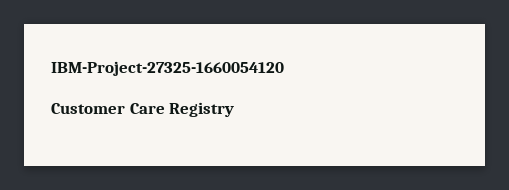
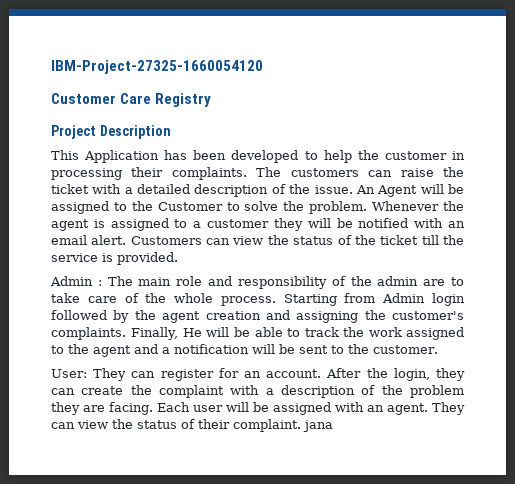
+ Project Description
+ This Application has been developed to help the customer in processing their complaints. The customers can raise the ticket with a detailed description of the issue. An Agent will be assigned to the Customer to solve the problem. Whenever the agent is assigned to a customer they will be notified with an email alert. Customers can view the status of the ticket till the service is provided.
+ Admin : The main role and responsibility of the admin are to take care of the whole process. Starting from Admin login followed by the agent creation and assigning the customer's complaints. Finally, He will be able to track the work assigned to the agent and a notification will be sent to the customer.
+ User: They can register for an account. After the login, they can create the complaint with a description of the problem they are facing. Each user will be assigned with an agent. They can view the status of their complaint. jana

